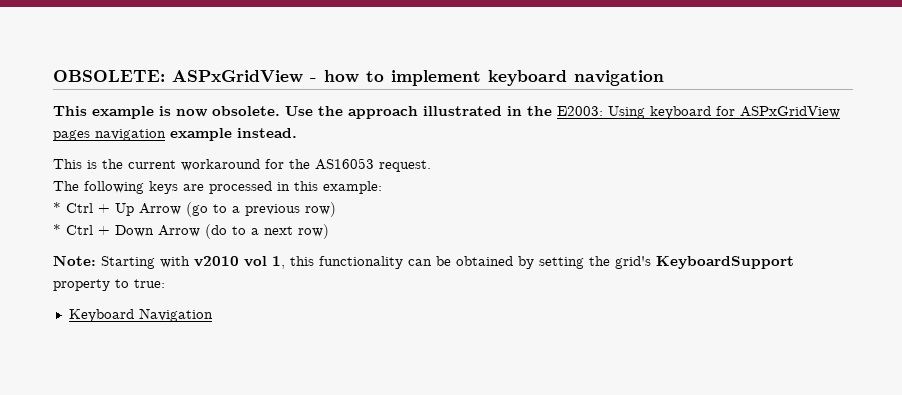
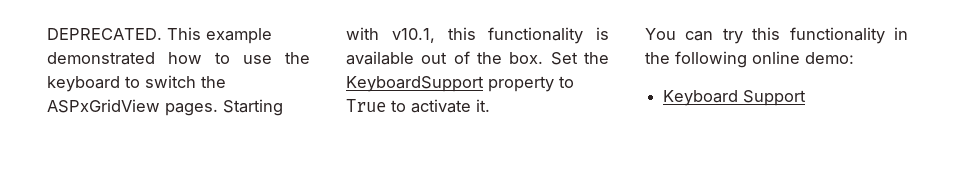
- OBSOLETE: ASPxGridView - how to implement keyboard navigation
- This example is now obsolete. Use the approach illustrated in the E2003: Using keyboard for ASPxGridView pages navigation example instead.
- This is the current workaround for the AS16053 request.
- The following keys are processed in this example:
- * Ctrl + Up Arrow (go to a previous row)
- * Ctrl + Down Arrow (do to a next row)
- Note: Starting with v2010 vol 1, this functionality can be obtained by setting the grid's KeyboardSupport property to true:
+ DEPRECATED. This example demonstrated how to use the keyboard to switch the ASPxGridView pages. Starting with v10.1, this functionality is available out of the box. Set the KeyboardSupport property to True to activate it.
+ You can try this functionality in the following online demo:
- Keyboard Navigation
+ Keyboard Support

